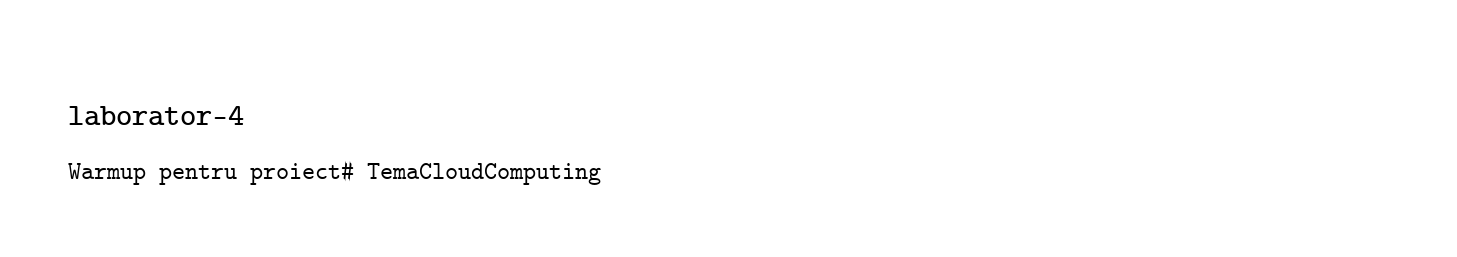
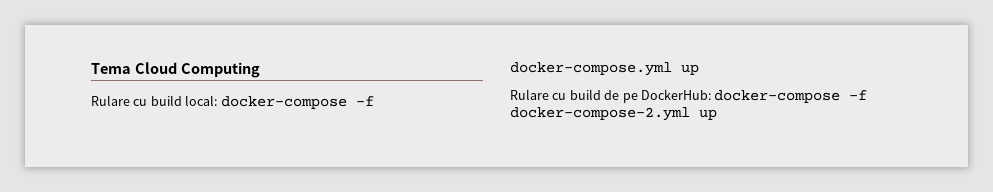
- laborator-4
- Warmup pentru proiect# TemaCloudComputing
+ Tema Cloud Computing
+ Rulare cu build local: docker-compose -f docker-compose.yml up
+ Rulare cu build de pe DockerHub: docker-compose -f docker-compose-2.yml up

